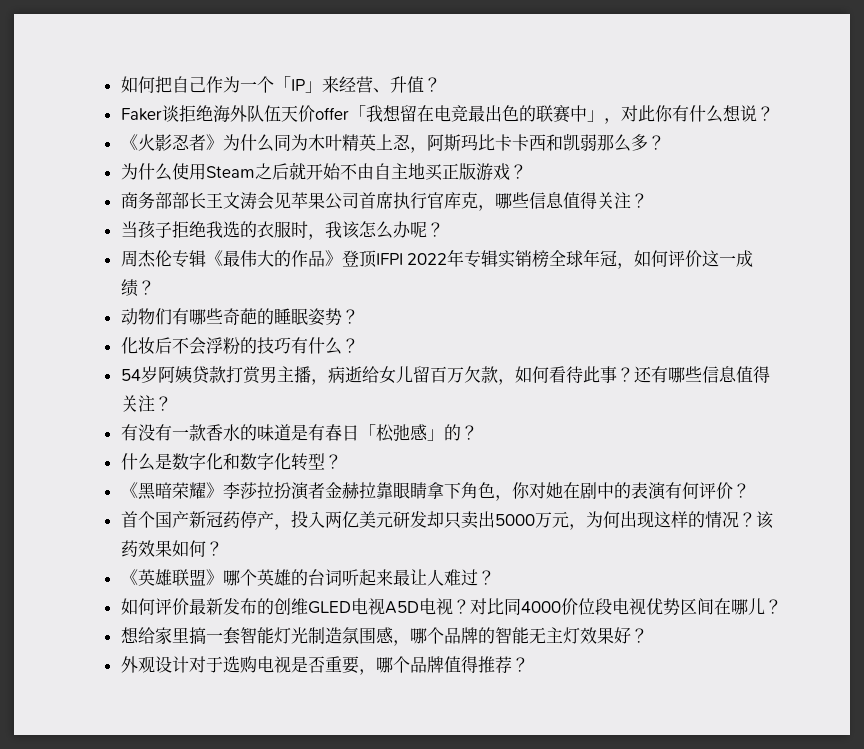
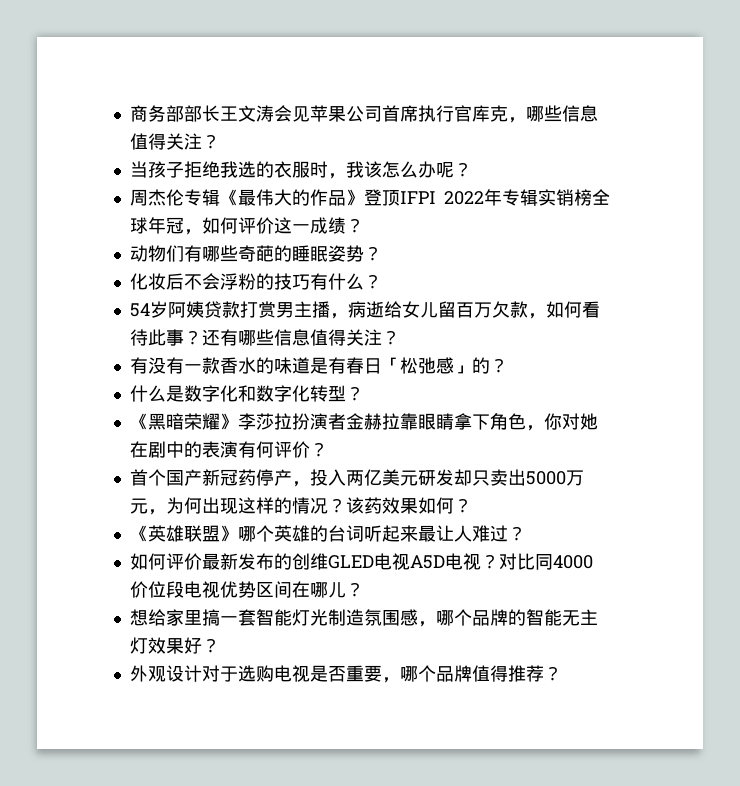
- 如何把自己作为一个「IP」来经营、升值？
- Faker谈拒绝海外队伍天价offer「我想留在电竞最出色的联赛中」，对此你有什么想说？
- 《火影忍者》为什么同为木叶精英上忍，阿斯玛比卡卡西和凯弱那么多？
- 为什么使用Steam之后就开始不由自主地买正版游戏？

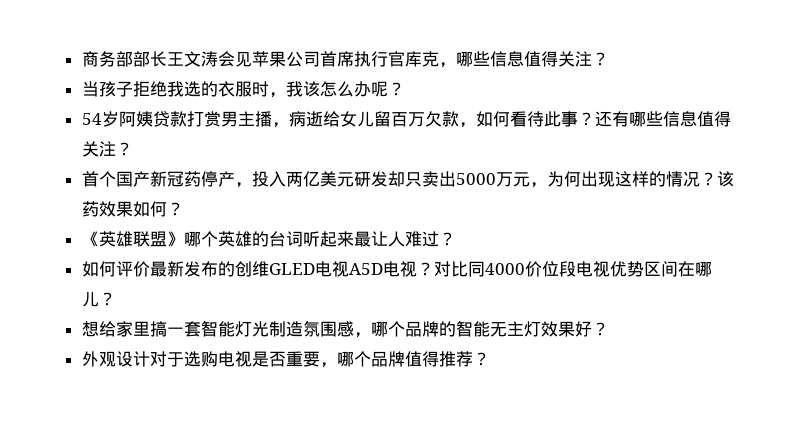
- 周杰伦专辑《最伟大的作品》登顶IFPI 2022年专辑实销榜全球年冠，如何评价这一成绩？
- 动物们有哪些奇葩的睡眠姿势？
- 化妆后不会浮粉的技巧有什么？
- 有没有一款香水的味道是有春日「松弛感」的？
- 什么是数字化和数字化转型？
- 《黑暗荣耀》李莎拉扮演者金赫拉靠眼睛拿下角色，你对她在剧中的表演有何评价？

